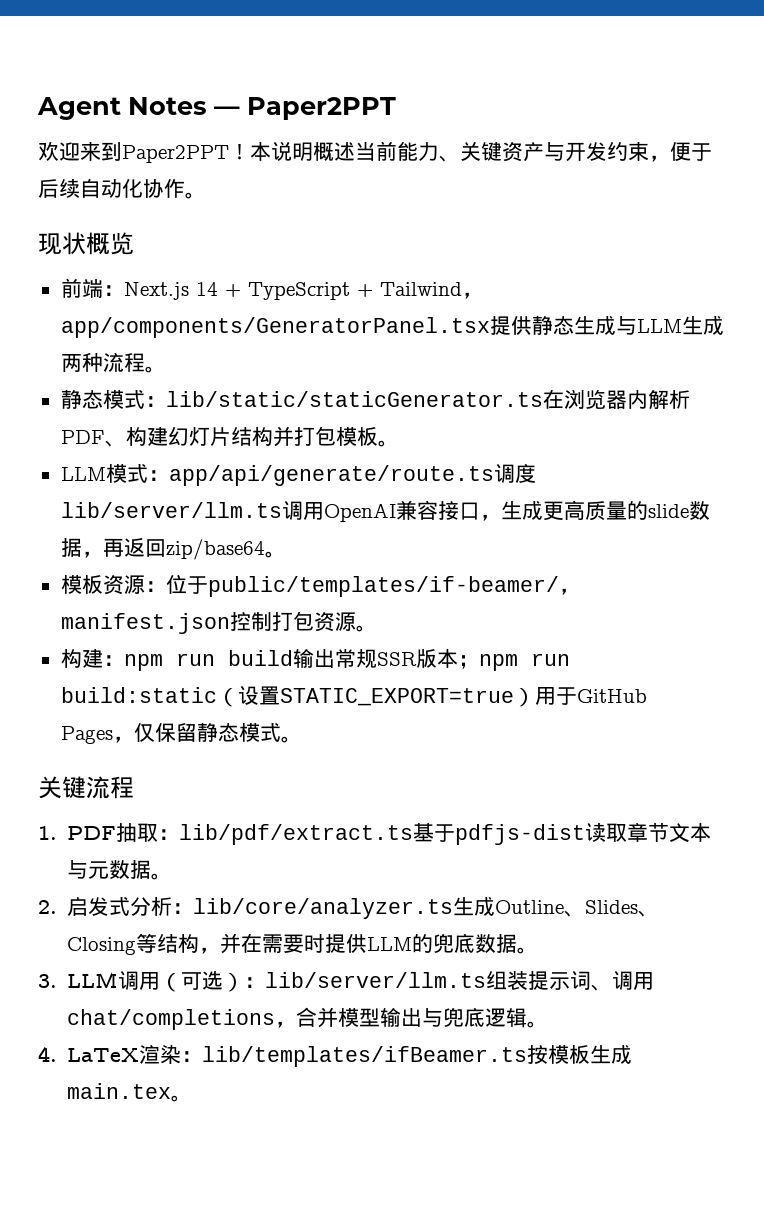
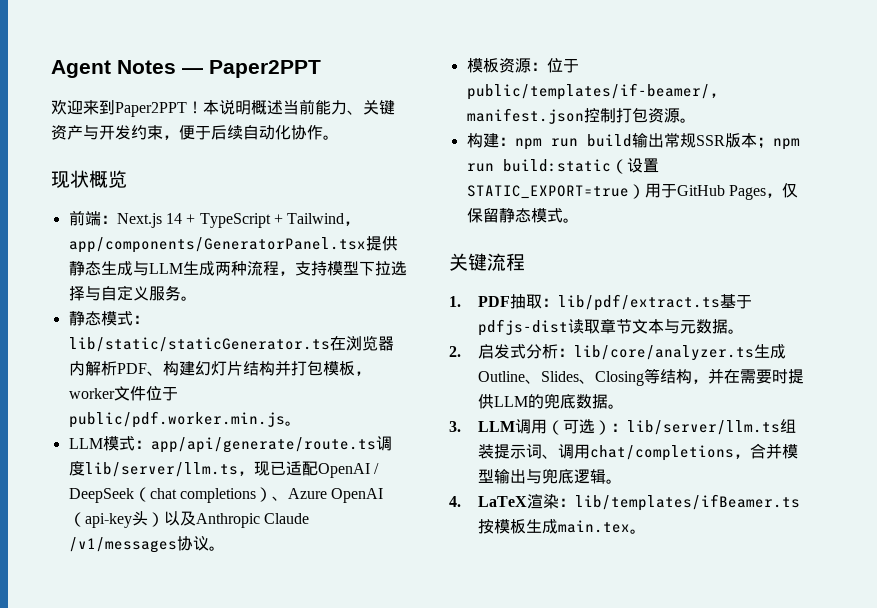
- 前端：Next.js 14 + TypeScript + Tailwind，app/components/GeneratorPanel.tsx提供静态生成与LLM生成两种流程。
+ 前端：Next.js 14 + TypeScript + Tailwind，app/components/GeneratorPanel.tsx提供静态生成与LLM生成两种流程，支持模型下拉选择与自定义服务。
- 静态模式：lib/static/staticGenerator.ts在浏览器内解析PDF、构建幻灯片结构并打包模板。
+ 静态模式：lib/static/staticGenerator.ts在浏览器内解析PDF、构建幻灯片结构并打包模板，worker文件位于public/pdf.worker.min.js。
- LLM模式：app/api/generate/route.ts调度lib/server/llm.ts调用OpenAI兼容接口，生成更高质量的slide数据，再返回zip/base64。
+ LLM模式：app/api/generate/route.ts调度lib/server/llm.ts，现已适配OpenAI / DeepSeek（chat completions）、Azure OpenAI（api-key头）以及Anthropic Claude /v1/messages协议。

